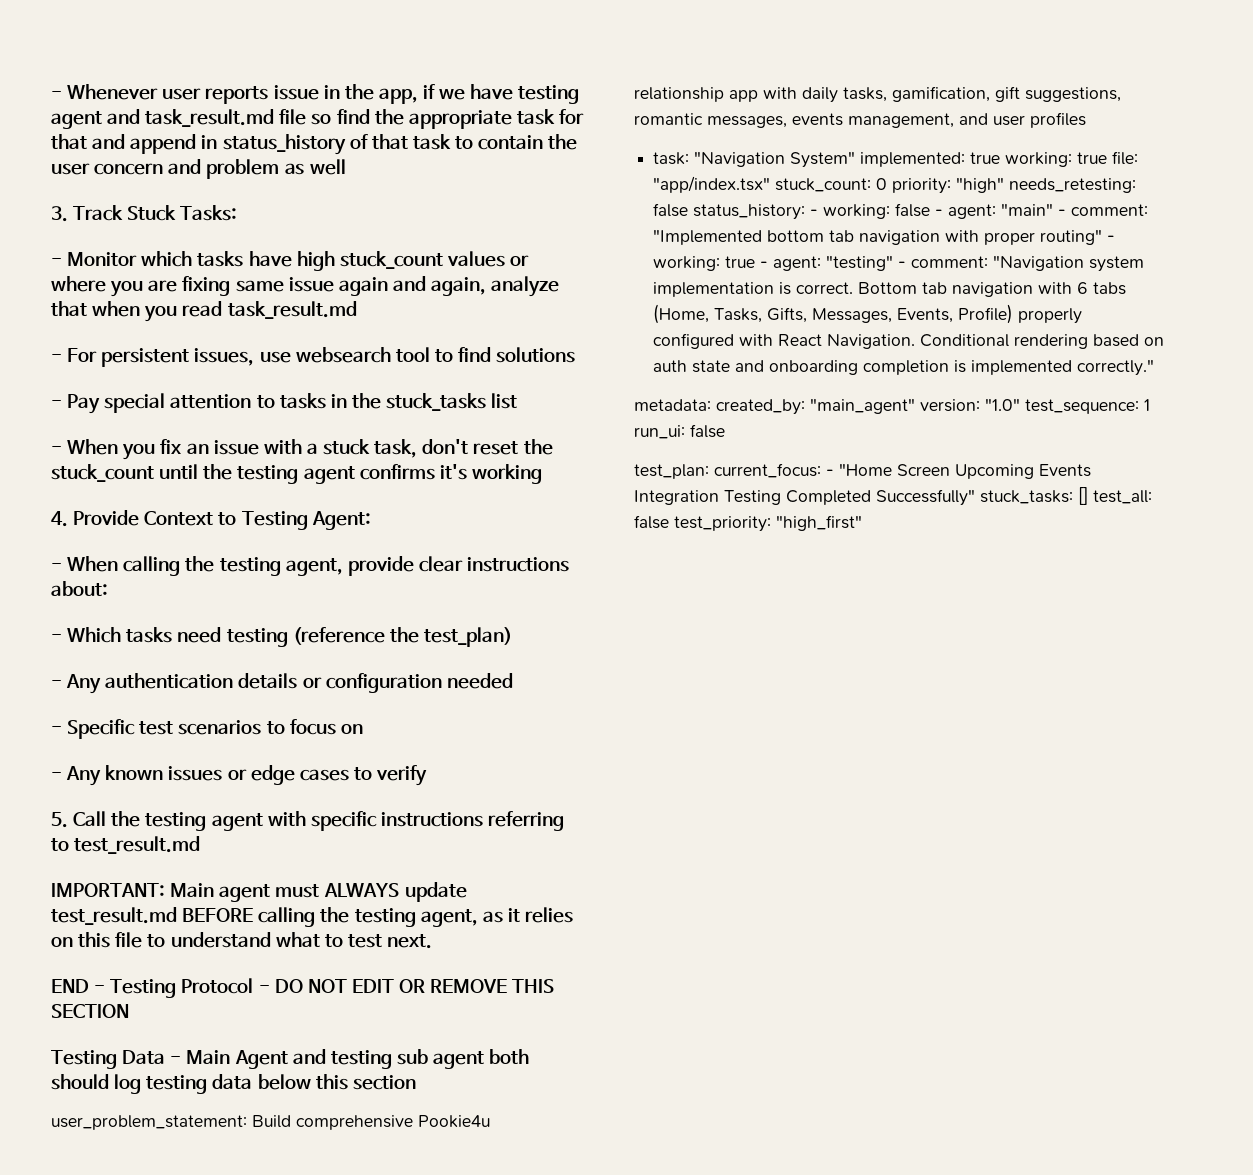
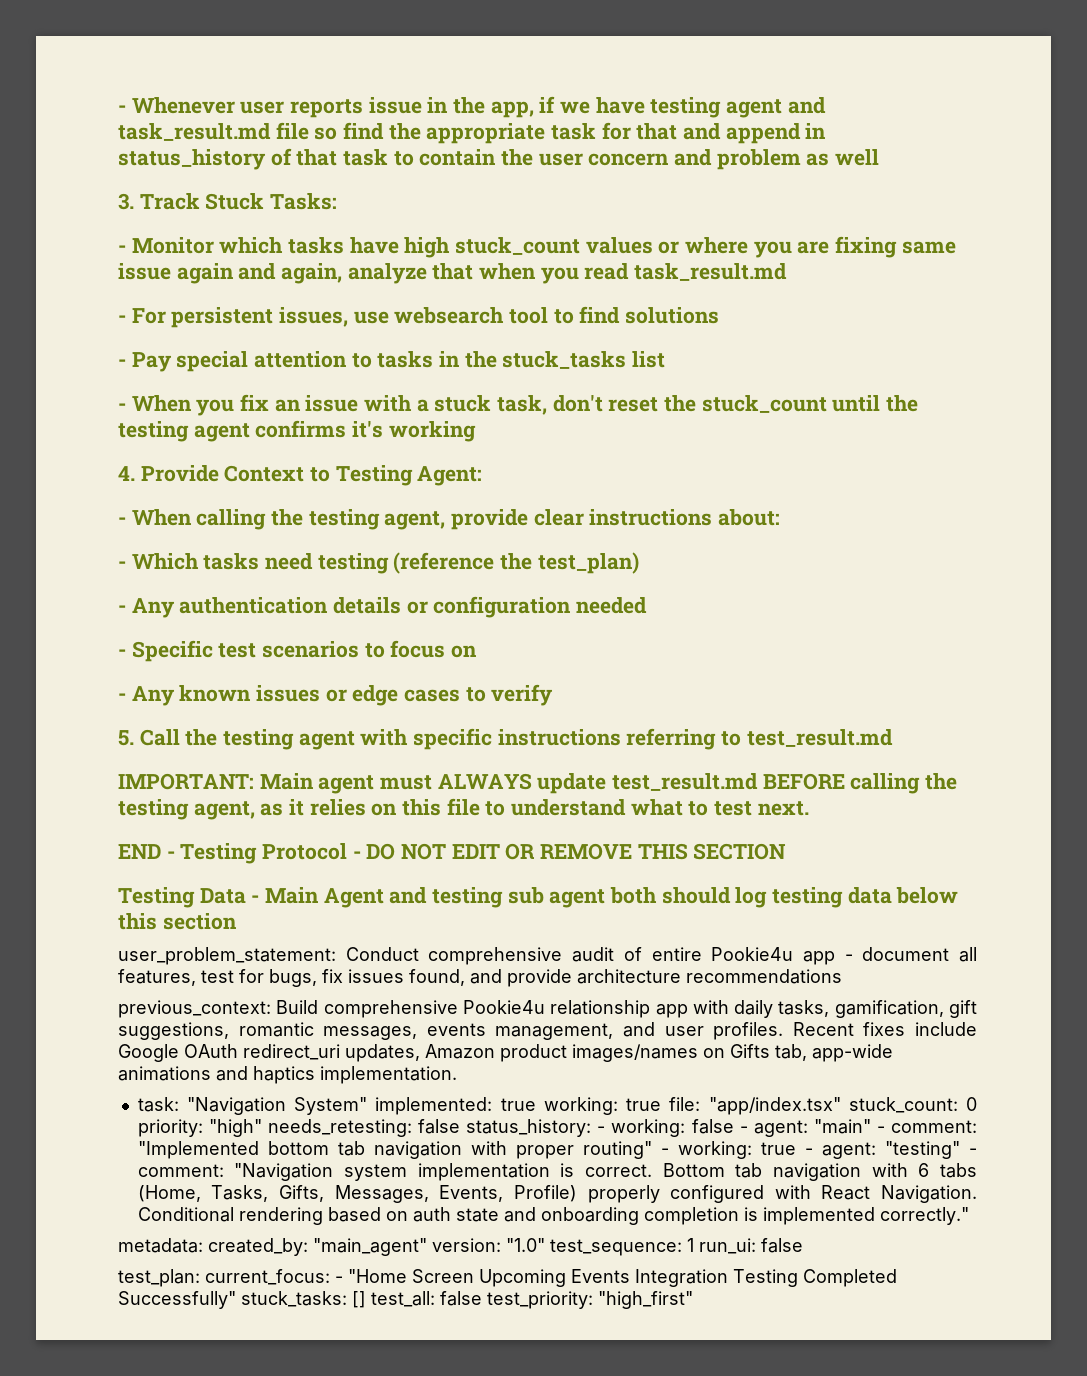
- user_problem_statement: Build comprehensive Pookie4u relationship app with daily tasks, gamification, gift suggestions, romantic messages, events management, and user profiles
+ user_problem_statement: Conduct comprehensive audit of entire Pookie4u app - document all features, test for bugs, fix issues found, and provide architecture recommendations
+ previous_context: Build comprehensive Pookie4u relationship app with daily tasks, gamification, gift suggestions, romantic messages, events management, and user profiles. Recent fixes include Google OAuth redirect_uri updates, Amazon product images/names on Gifts tab, app-wide animations and haptics implementation.

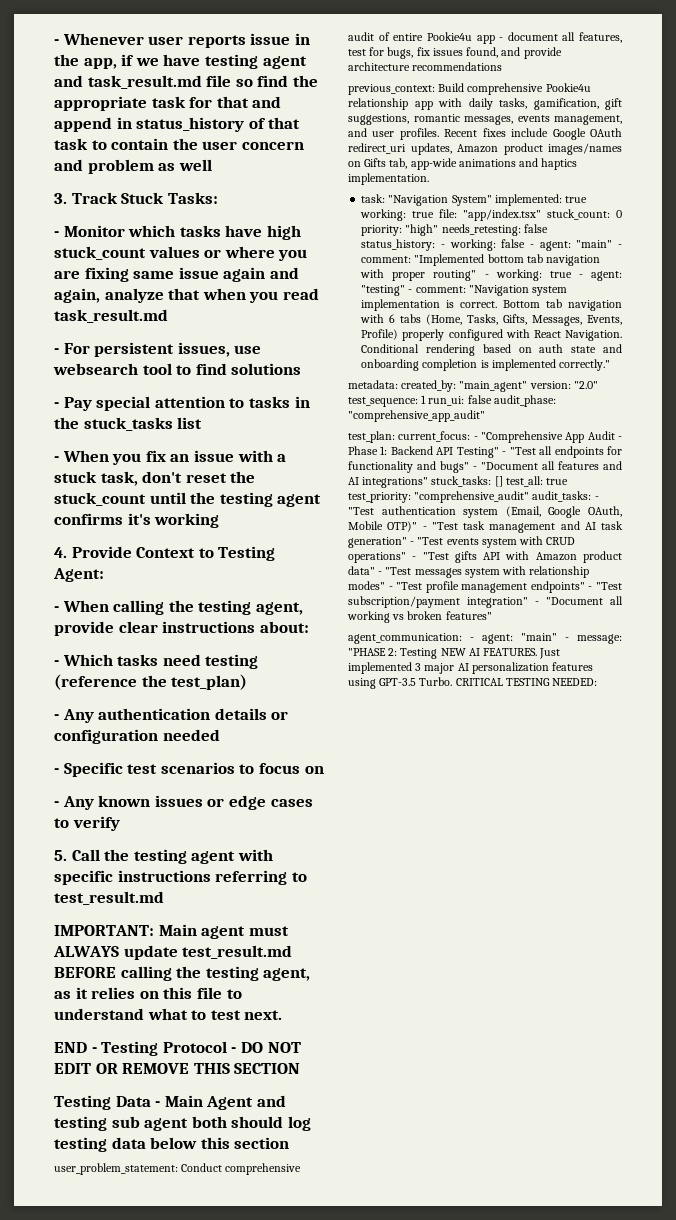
- metadata: created_by: "main_agent" version: "1.0" test_sequence: 1 run_ui: false
+ metadata: created_by: "main_agent" version: "2.0" test_sequence: 1 run_ui: false audit_phase: "comprehensive_app_audit"
- test_plan: current_focus: - "Home Screen Upcoming Events Integration Testing Completed Successfully" stuck_tasks: [] test_all: false test_priority: "high_first"
+ test_plan: current_focus: - "Comprehensive App Audit - Phase 1: Backend API Testing" - "Test all endpoints for functionality and bugs" - "Document all features and AI integrations" stuck_tasks: [] test_all: true test_priority: "comprehensive_audit" audit_tasks: - "Test authentication system (Email, Google OAuth, Mobile OTP)" - "Test task management and AI task generation" - "Test events system with CRUD operations" - "Test gifts API with Amazon product data" - "Test messages system with relationship modes" - "Test profile management endpoints" - "Test subscription/payment integration" - "Document all working vs broken features"
+ agent_communication: - agent: "main" - message: "PHASE 2: Testing NEW AI FEATURES. Just implemented 3 major AI personalization features using GPT-3.5 Turbo. CRITICAL TESTING NEEDED:

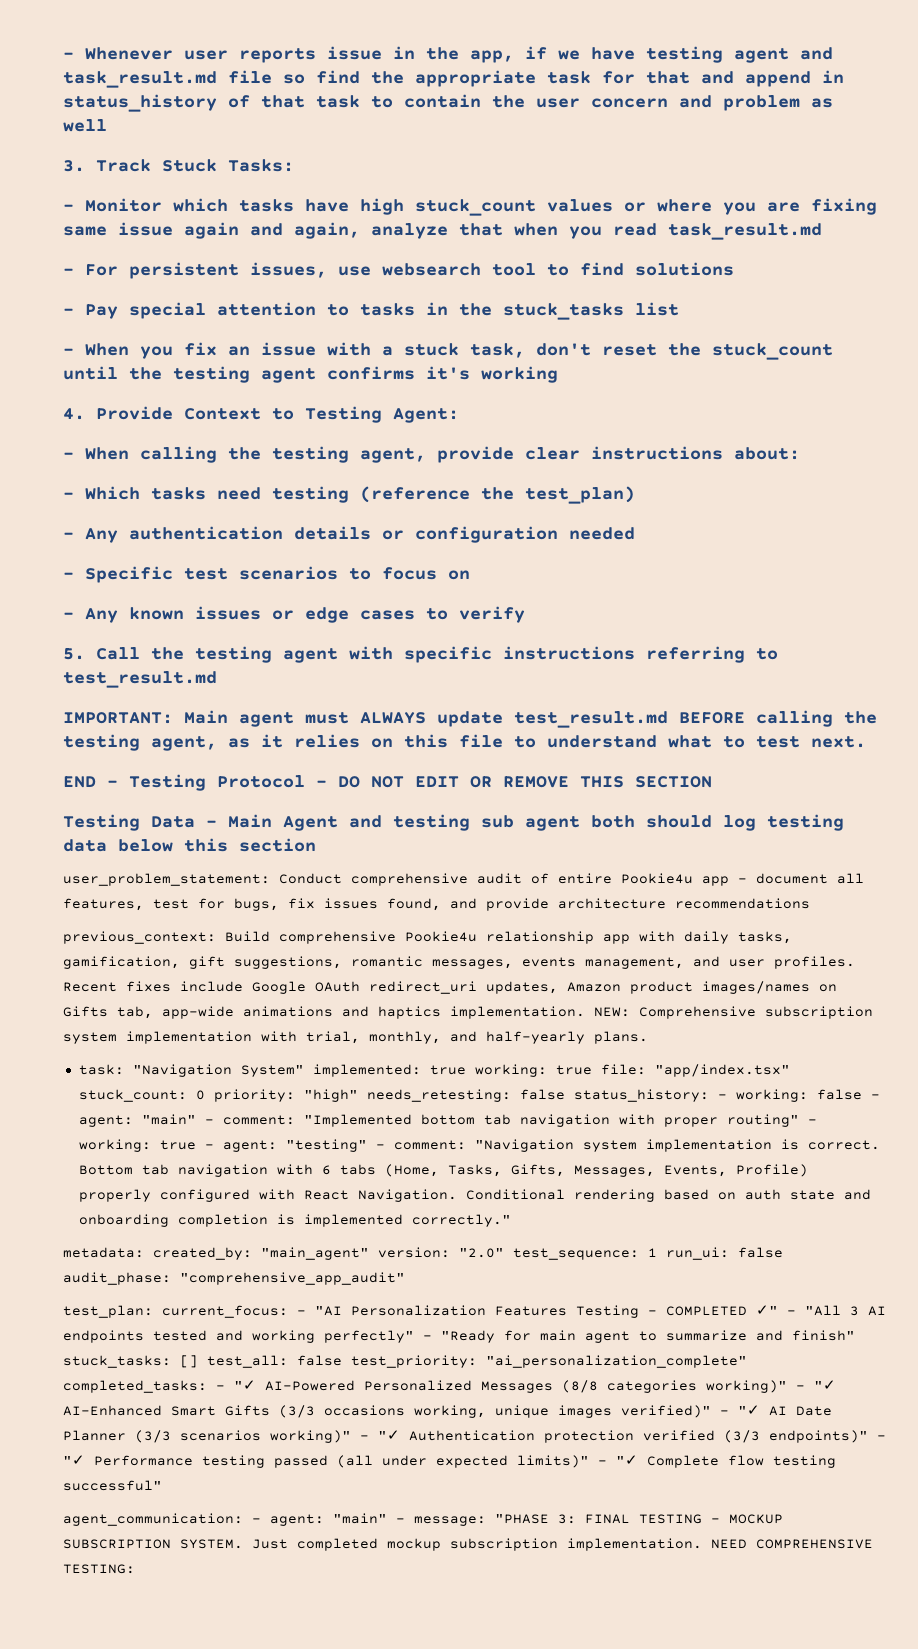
+ NEW: Comprehensive subscription system implementation with trial, monthly, and half-yearly plans.
- test_plan: current_focus: - "Comprehensive App Audit - Phase 1: Backend API Testing" - "Test all endpoints for functionality and bugs" - "Document all features and AI integrations" stuck_tasks: [] test_all: true test_priority: "comprehensive_audit" audit_tasks: - "Test authentication system (Email, Google OAuth, Mobile OTP)" - "Test task management and AI task generation" - "Test events system with CRUD operations" - "Test gifts API with Amazon product data" - "Test messages system with relationship modes" - "Test profile management endpoints" - "Test subscription/payment integration" - "Document all working vs broken features"
+ test_plan: current_focus: - "AI Personalization Features Testing - COMPLETED ✓" - "All 3 AI endpoints tested and working perfectly" - "Ready for main agent to summarize and finish" stuck_tasks: [] test_all: false test_priority: "ai_personalization_complete" completed_tasks: - "✓ AI-Powered Personalized Messages (8/8 categories working)" - "✓ AI-Enhanced Smart Gifts (3/3 occasions working, unique images verified)" - "✓ AI Date Planner (3/3 scenarios working)" - "✓ Authentication protection verified (3/3 endpoints)" - "✓ Performance testing passed (all under expected limits)" - "✓ Complete flow testing successful"
- agent_communication: - agent: "main" - message: "PHASE 2: Testing NEW AI FEATURES. Just implemented 3 major AI personalization features using GPT-3.5 Turbo. CRITICAL TESTING NEEDED:
+ agent_communication: - agent: "main" - message: "PHASE 3: FINAL TESTING - MOCKUP SUBSCRIPTION SYSTEM. Just completed mockup subscription implementation. NEED COMPREHENSIVE TESTING:

